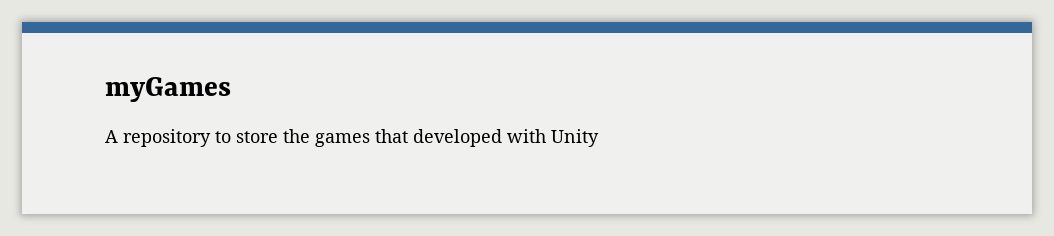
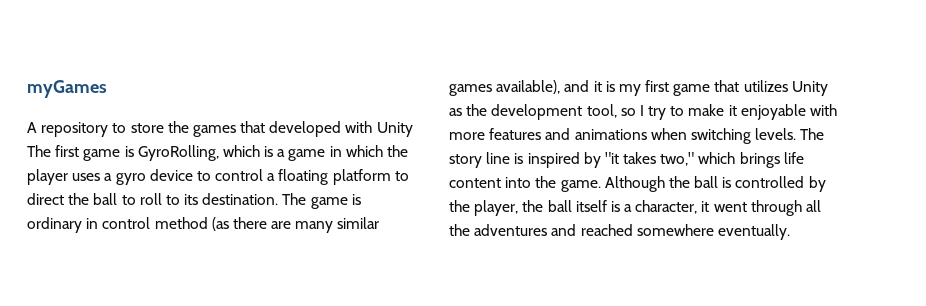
- A repository to store the games that developed with Unity
+ A repository to store the games that developed with Unity The first game is GyroRolling, which is a game in which the player uses a gyro device to control a floating platform to direct the ball to roll to its destination. The game is ordinary in control method (as there are many similar games available), and it is my first game that utilizes Unity as the development tool, so I try to make it enjoyable with more features and animations when switching levels. The story line is inspired by "it takes two," which brings life content into the game. Although the ball is controlled by the player, the ball itself is a character, it went through all the adventures and reached somewhere eventually.

